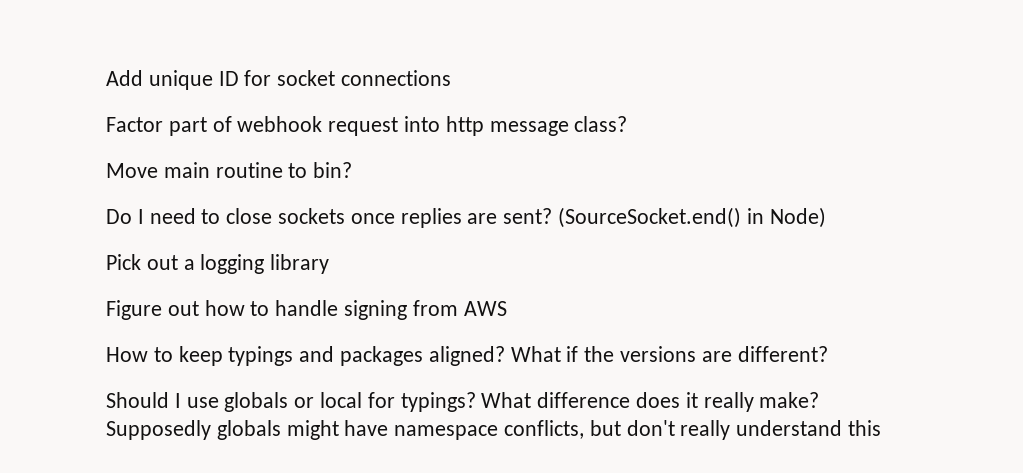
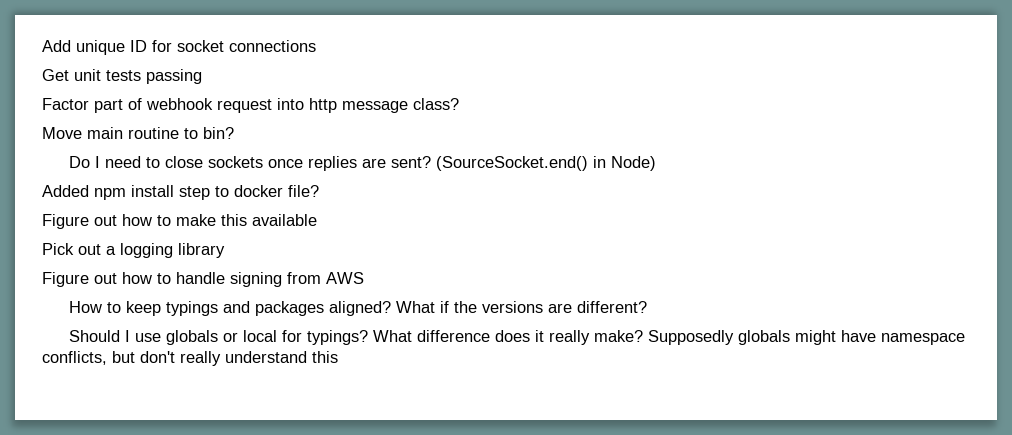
+ Get unit tests passing
+ Added npm install step to docker file?
+ Figure out how to make this available

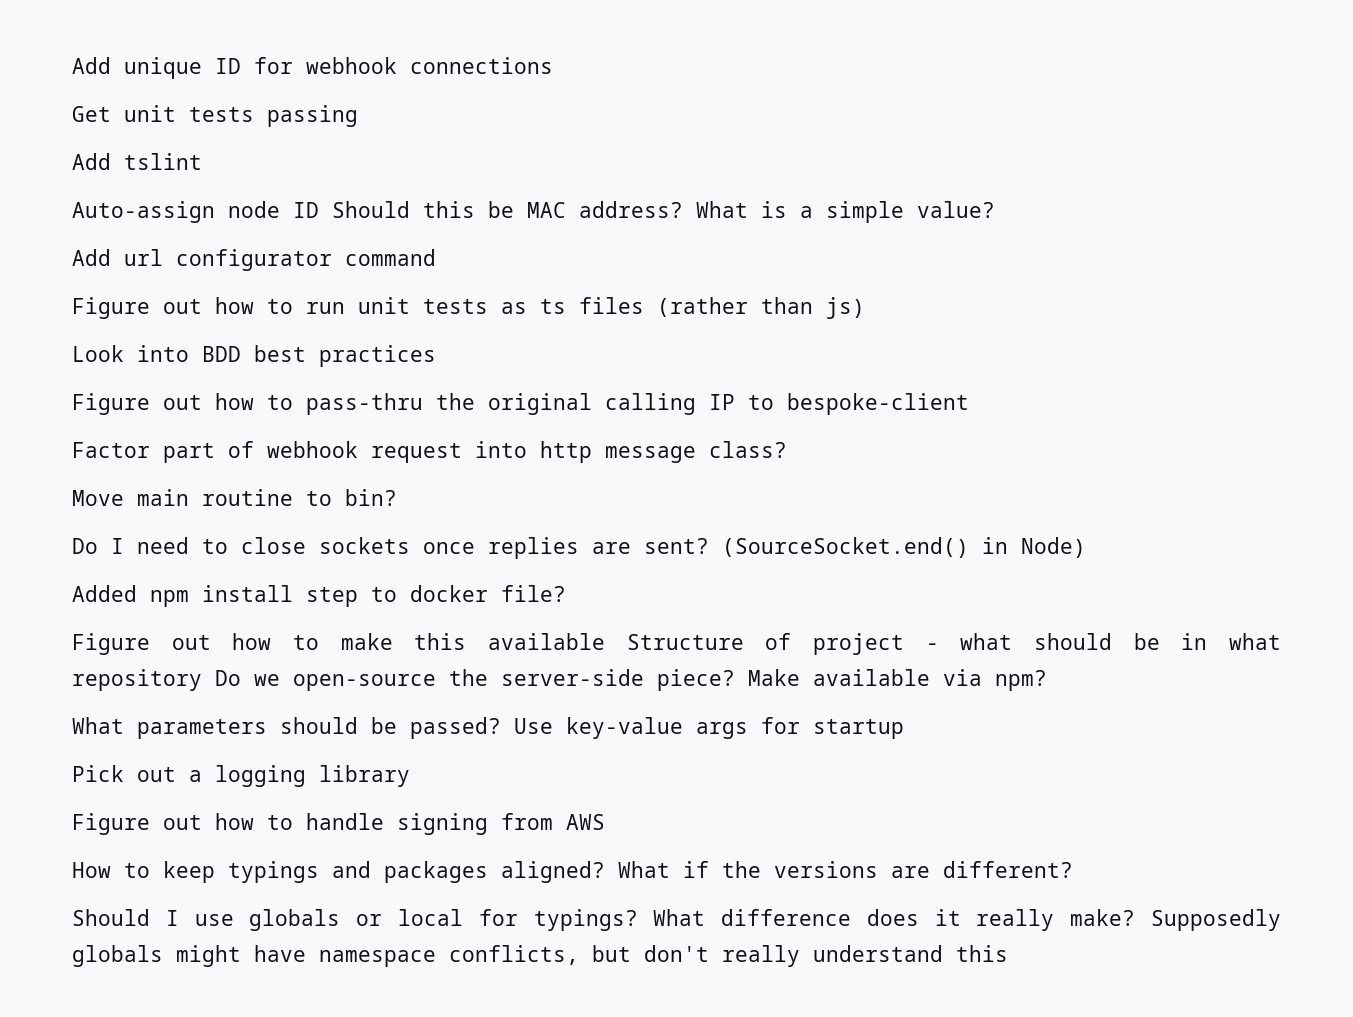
- Add unique ID for socket connections
+ Add unique ID for webhook connections
+ Add tslint
+ Auto-assign node ID Should this be MAC address? What is a simple value?
+ Add url configurator command
+ Figure out how to run unit tests as ts files (rather than js)
+ Look into BDD best practices
+ Figure out how to pass-thru the original calling IP to bespoke-client
- Figure out how to make this available
+ Figure out how to make this available Structure of project - what should be in what repository Do we open-source the server-side piece? Make available via npm?
+ What parameters should be passed? Use key-value args for startup

